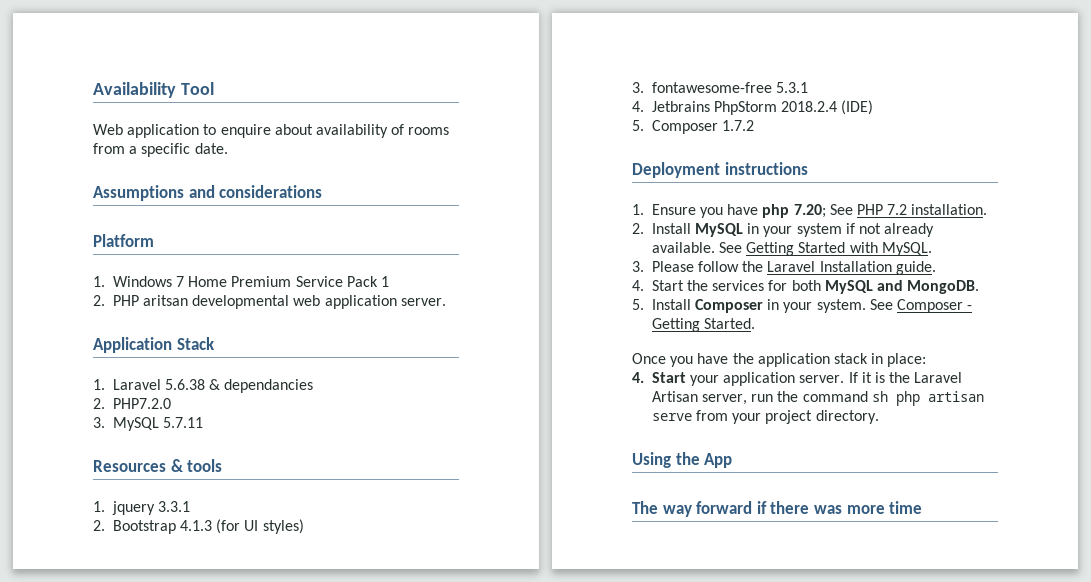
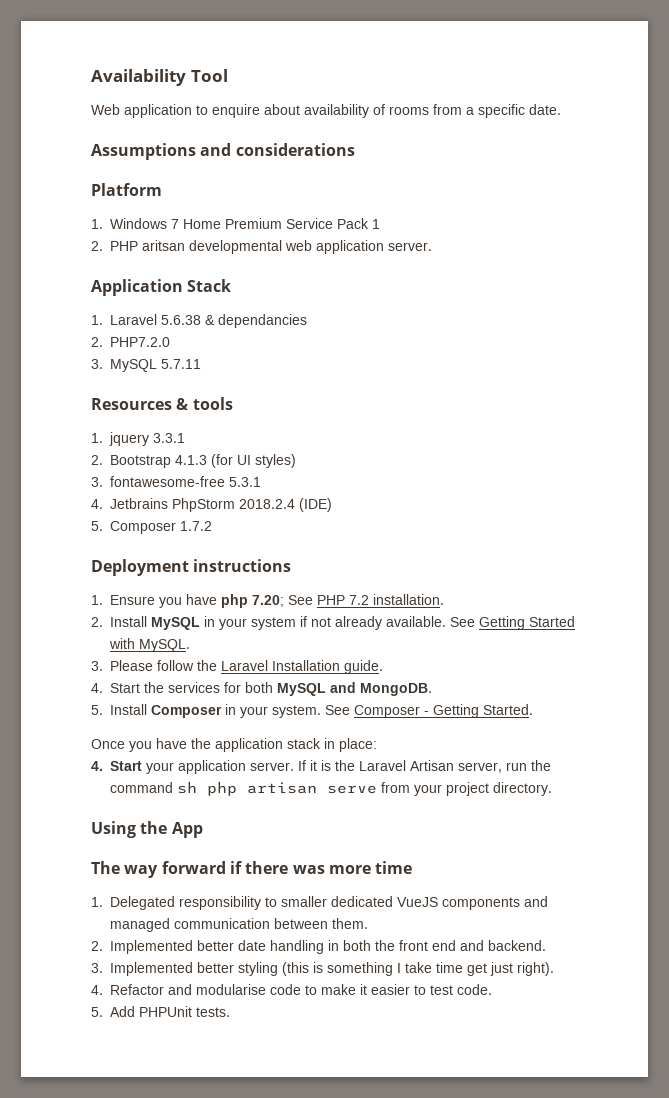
+ 1. Delegated responsibility to smaller dedicated VueJS components and managed communication between them.
+ 2. Implemented better date handling in both the front end and backend.
+ 3. Implemented better styling (this is something I take time get just right).
+ 4. Refactor and modularise code to make it easier to test code.
+ 5. Add PHPUnit tests.

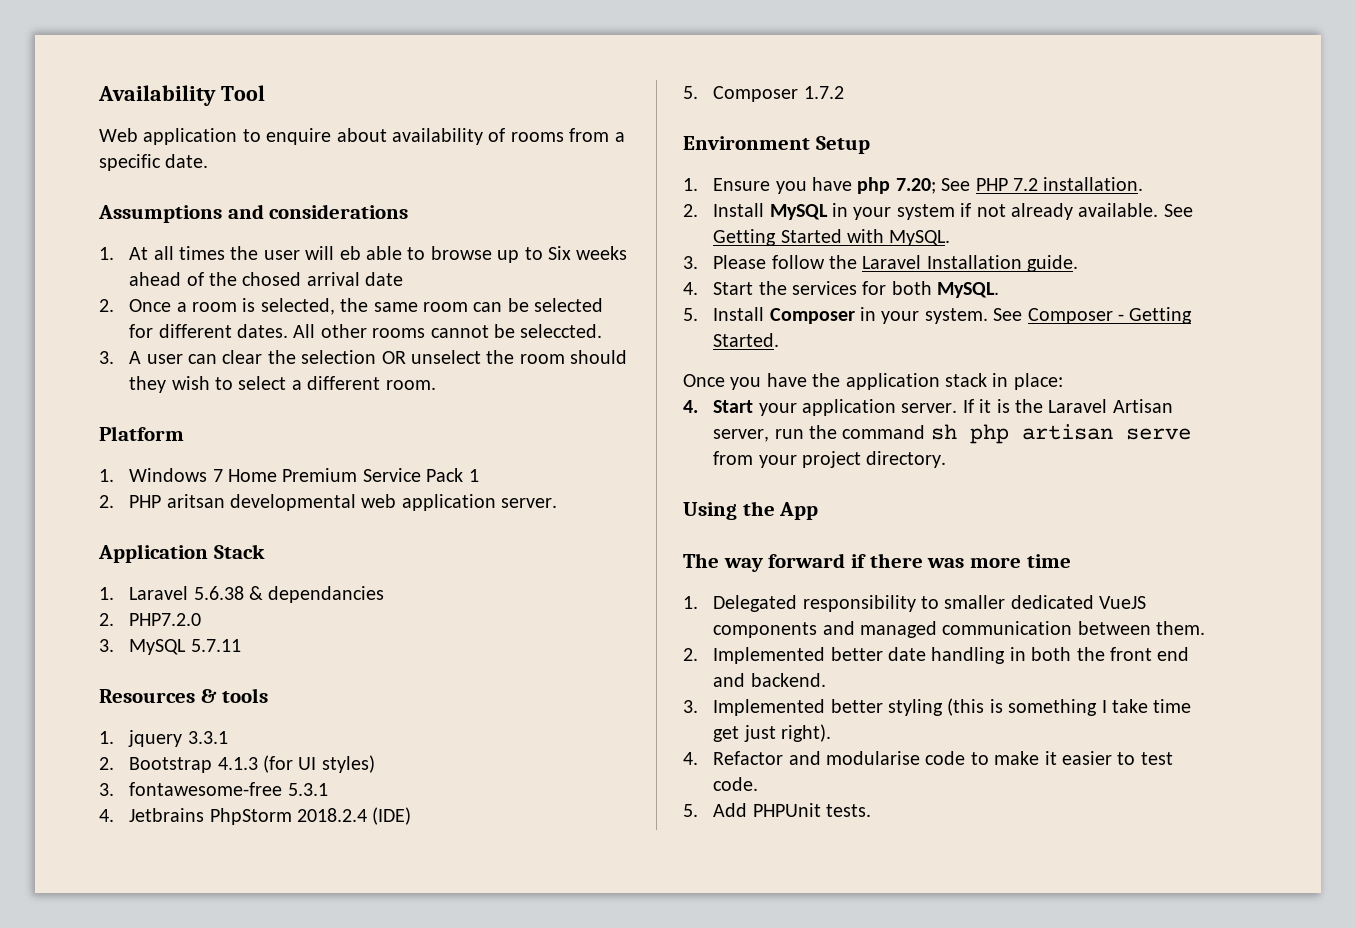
+ 1. At all times the user will eb able to browse up to Six weeks ahead of the chosed arrival date
+ 2. Once a room is selected, the same room can be selected for different dates. All other rooms cannot be seleccted.
+ 3. A user can clear the selection OR unselect the room should they wish to select a different room.
- Deployment instructions
+ Environment Setup
- 4. Start the services for both MySQL and MongoDB.
+ 4. Start the services for both MySQL.

